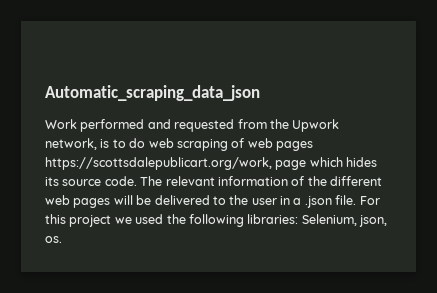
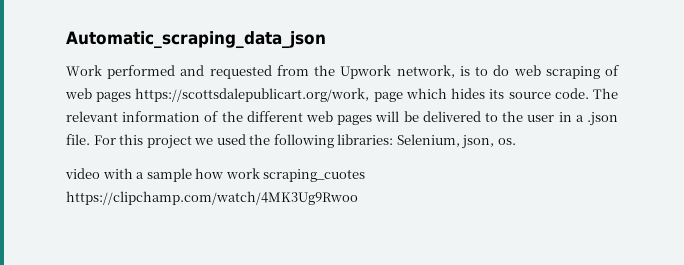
+ video with a sample how work scraping_cuotes https://clipchamp.com/watch/4MK3Ug9Rwoo

